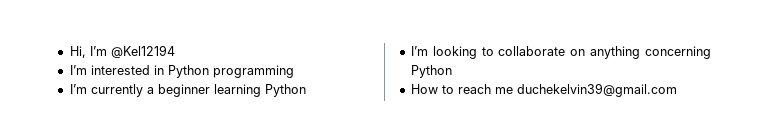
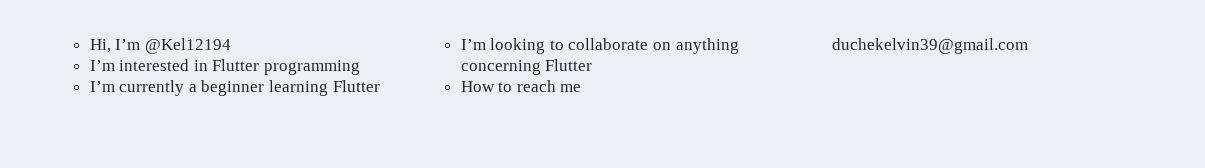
- I’m interested in Python programming
+ I’m interested in Flutter programming
- I’m currently a beginner learning Python
+ I’m currently a beginner learning Flutter
- I’m looking to collaborate on anything concerning Python
+ I’m looking to collaborate on anything concerning Flutter

